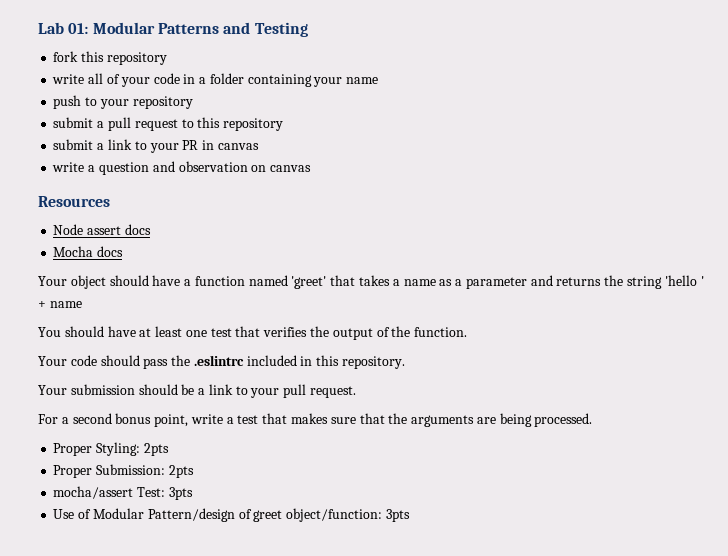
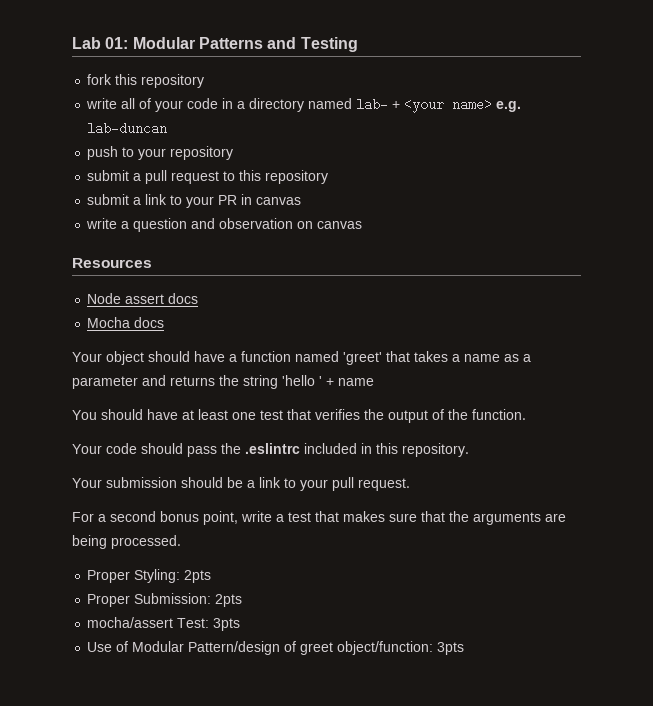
- write all of your code in a folder containing your name
+ write all of your code in a directory named lab- + <your name> e.g. lab-duncan

